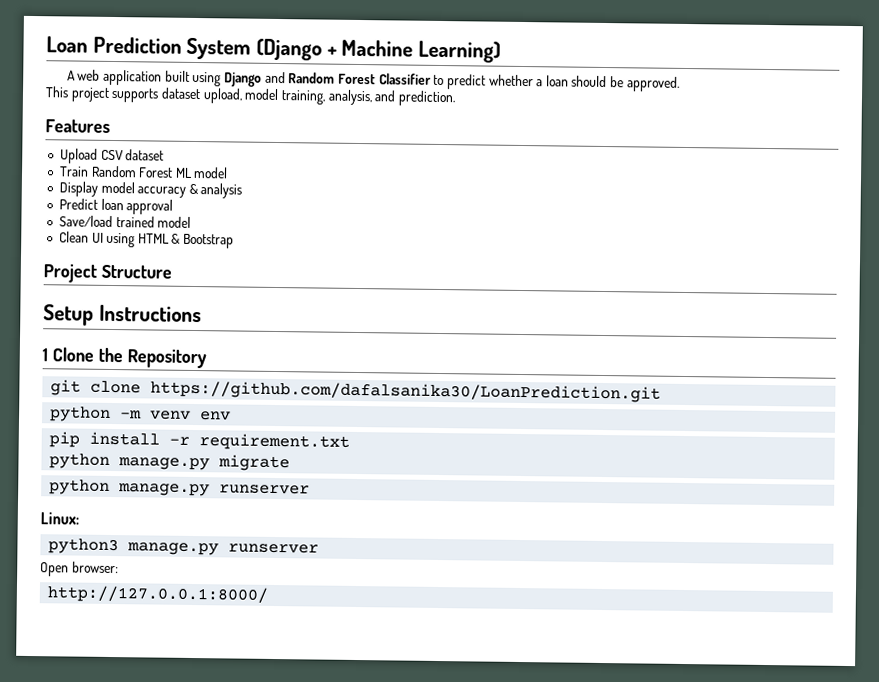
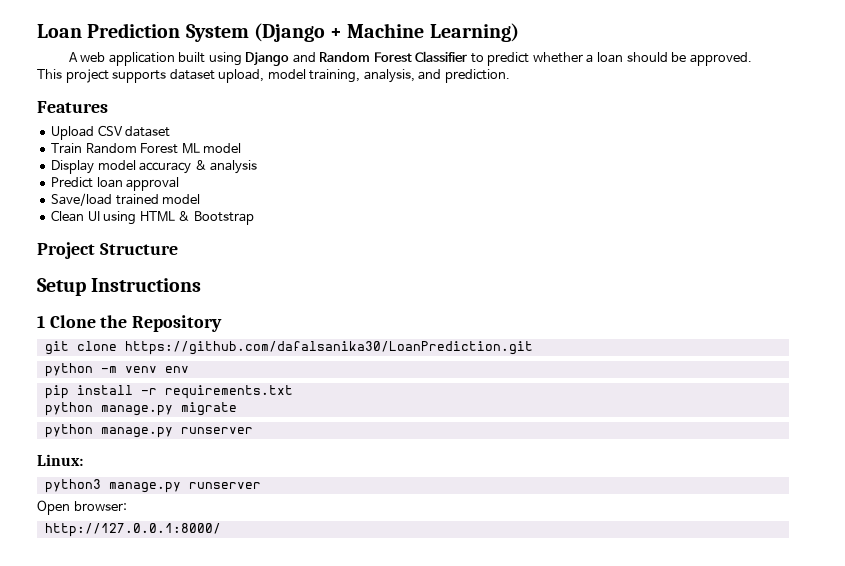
- pip install -r requirement.txt
+ pip install -r requirements.txt

